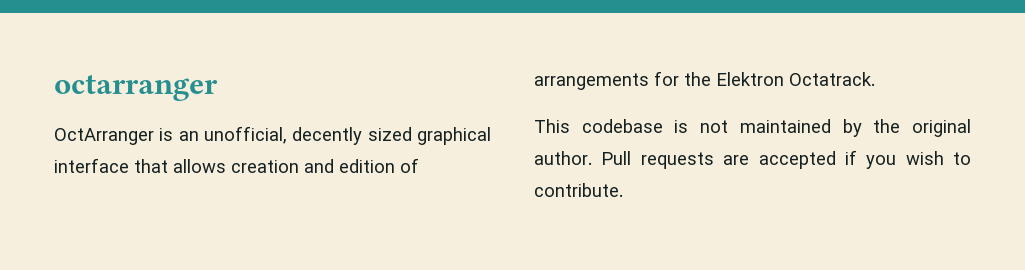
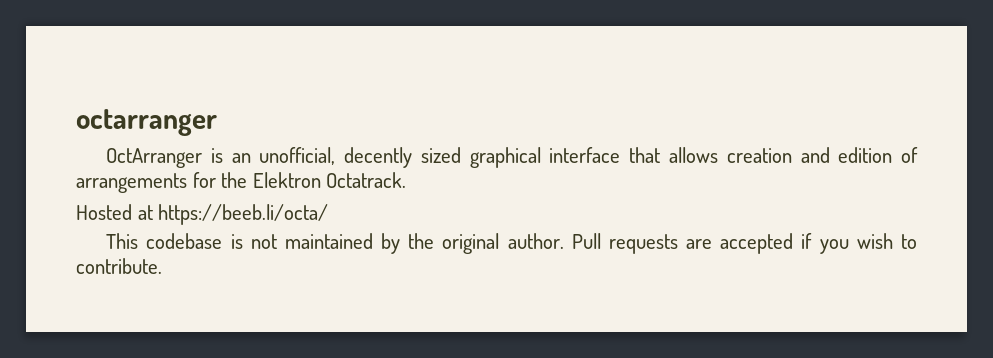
+ Hosted at https://beeb.li/octa/

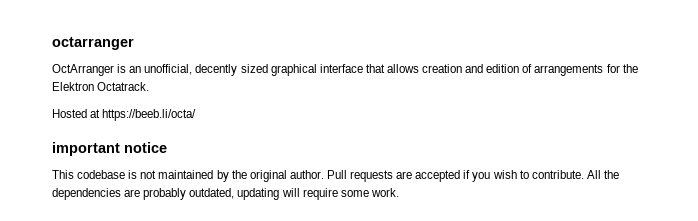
+ important notice
+ All the dependencies are probably outdated, updating will require some work.

